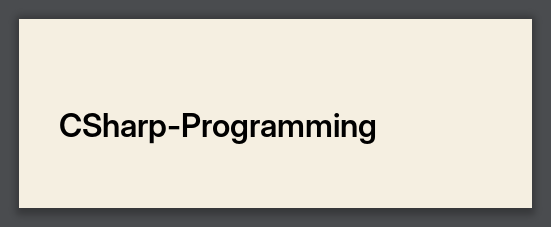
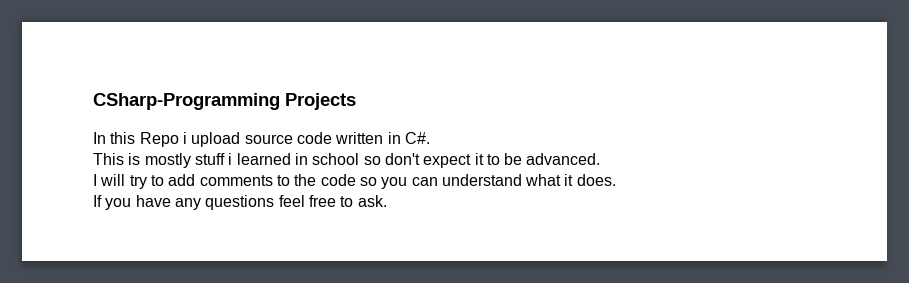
- CSharp-Programming
+ CSharp-Programming Projects
+ In this Repo i upload source code written in C#.
+ This is mostly stuff i learned in school so don't expect it to be advanced.
+ I will try to add comments to the code so you can understand what it does.
+ If you have any questions feel free to ask.

